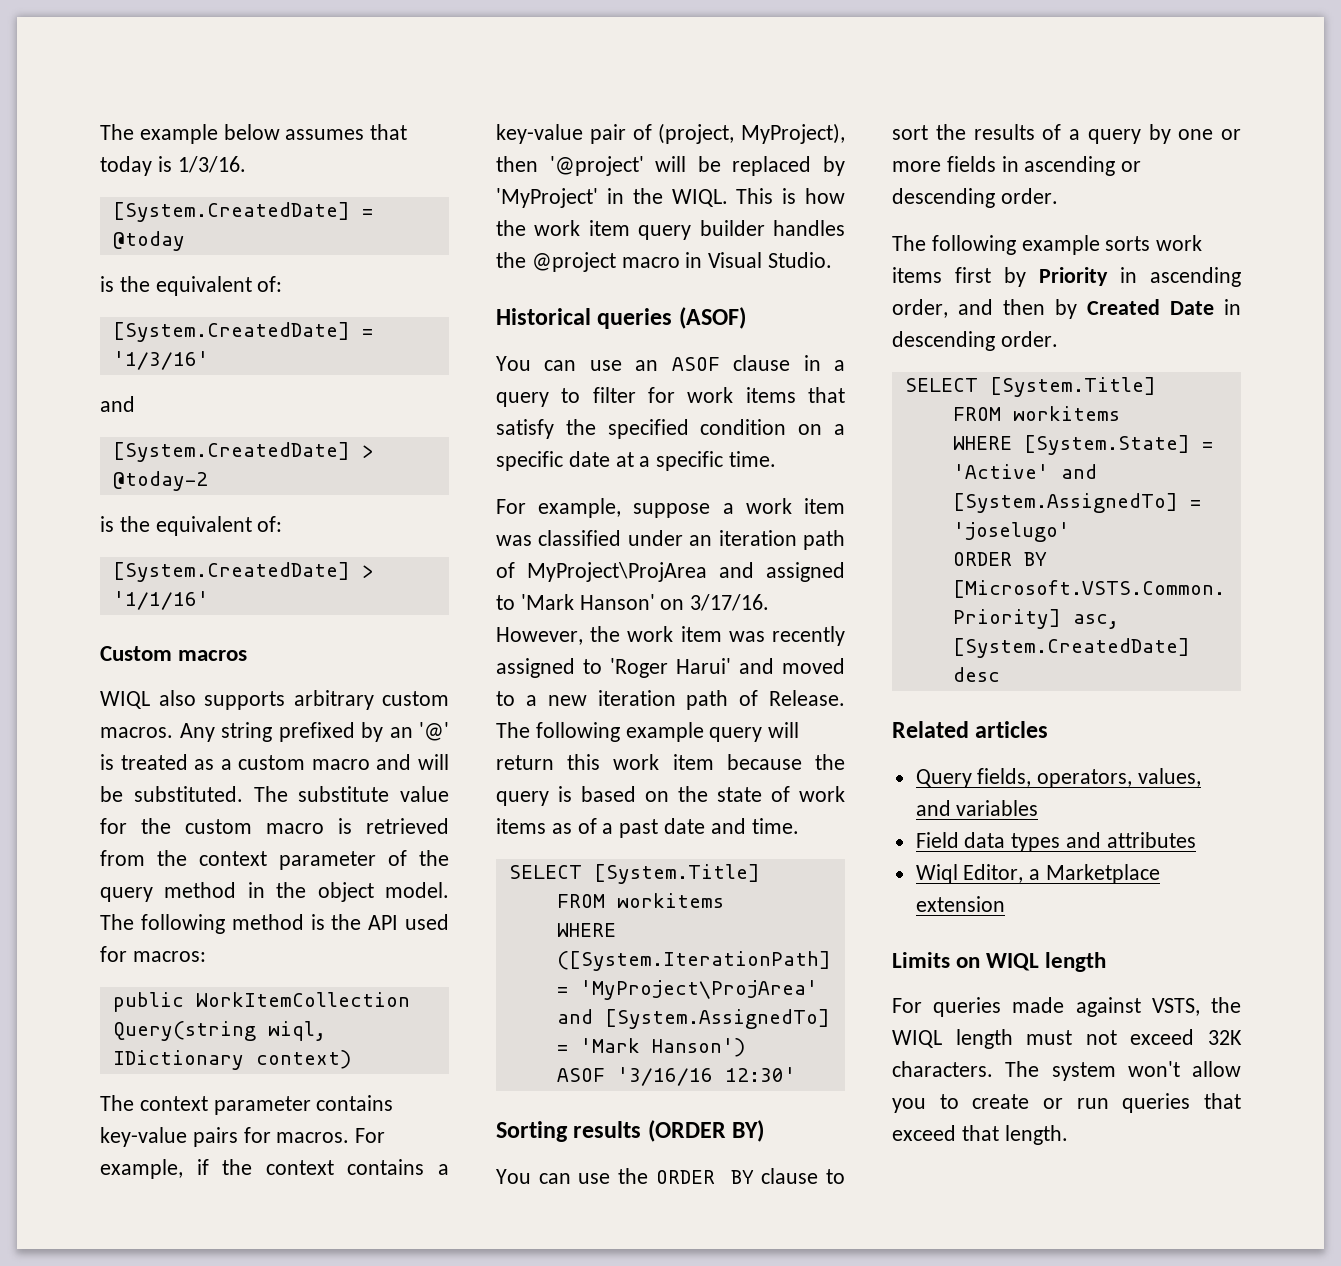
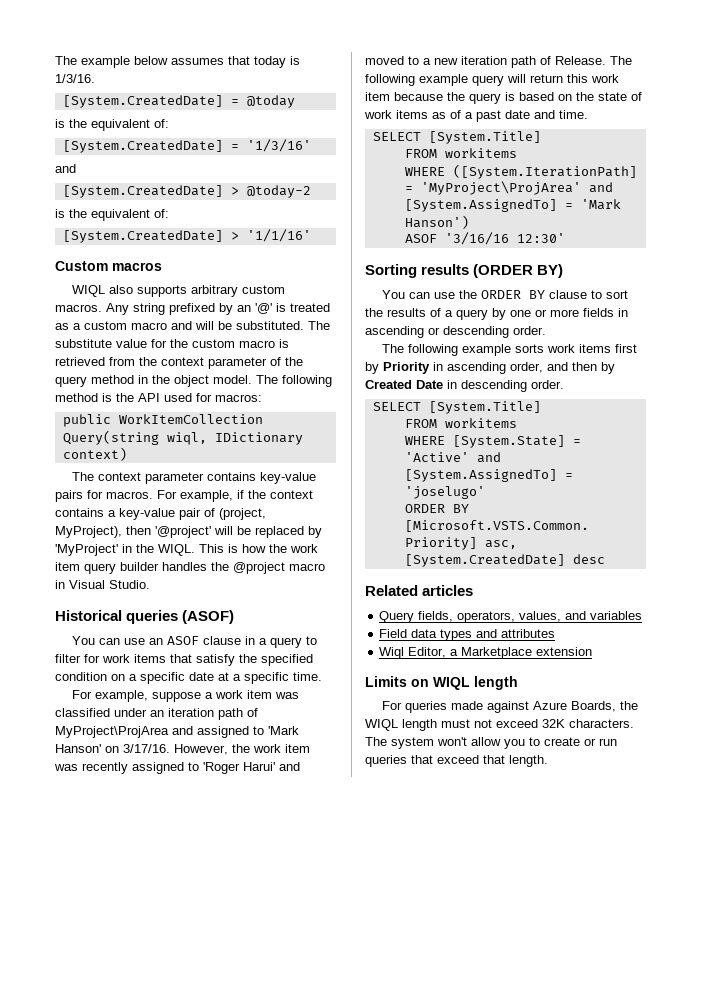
- For queries made against VSTS, the WIQL length must not exceed 32K characters.
+ For queries made against Azure Boards, the WIQL length must not exceed 32K characters.

